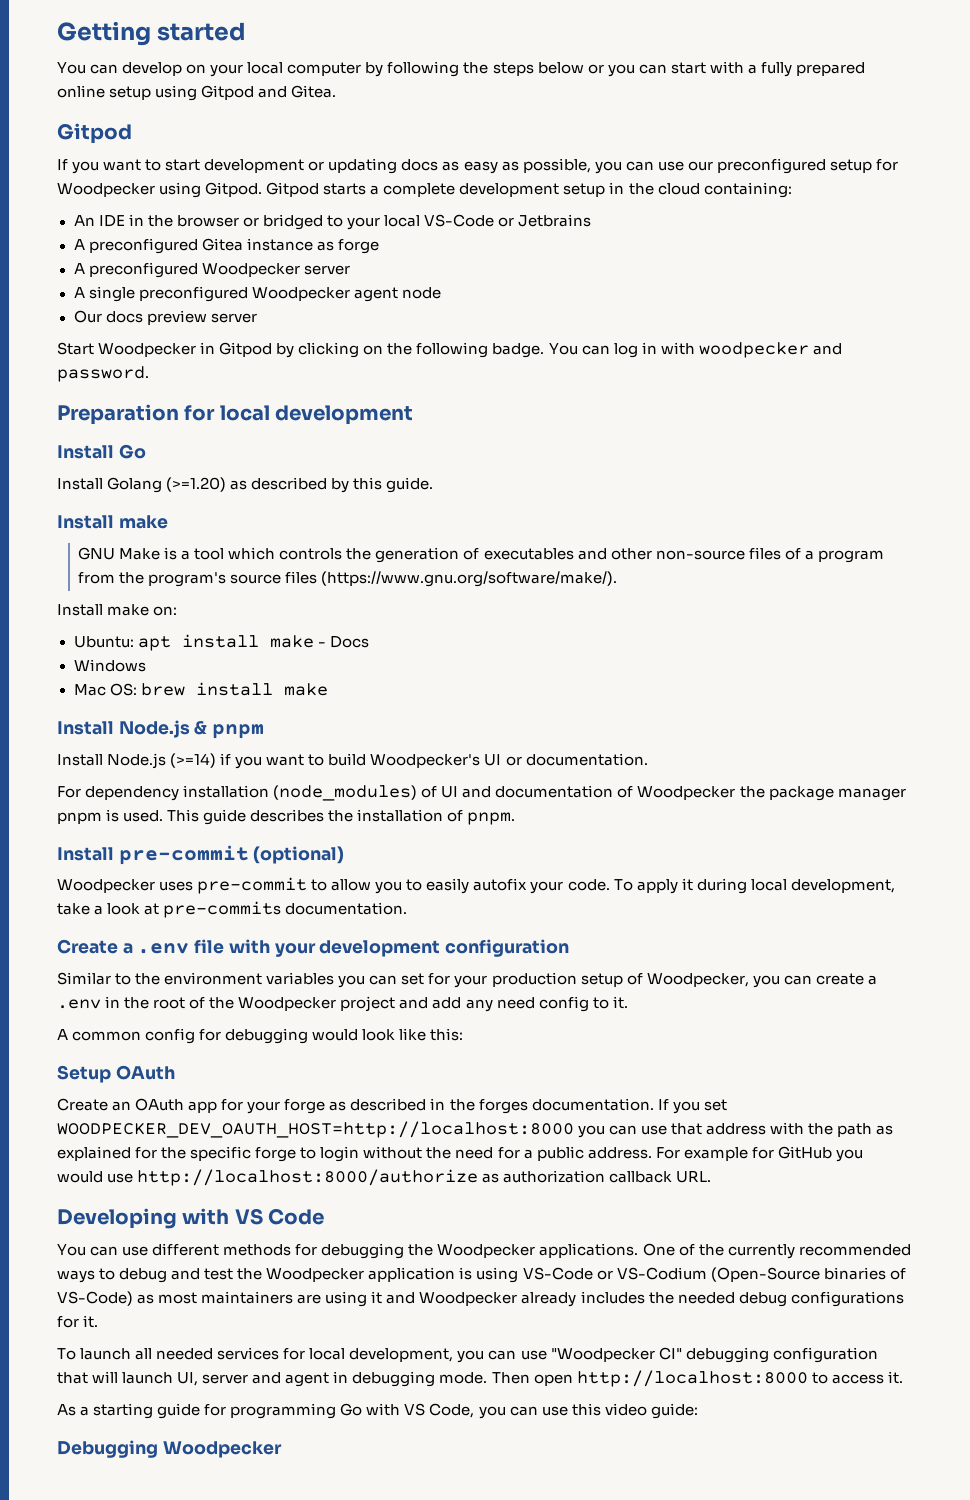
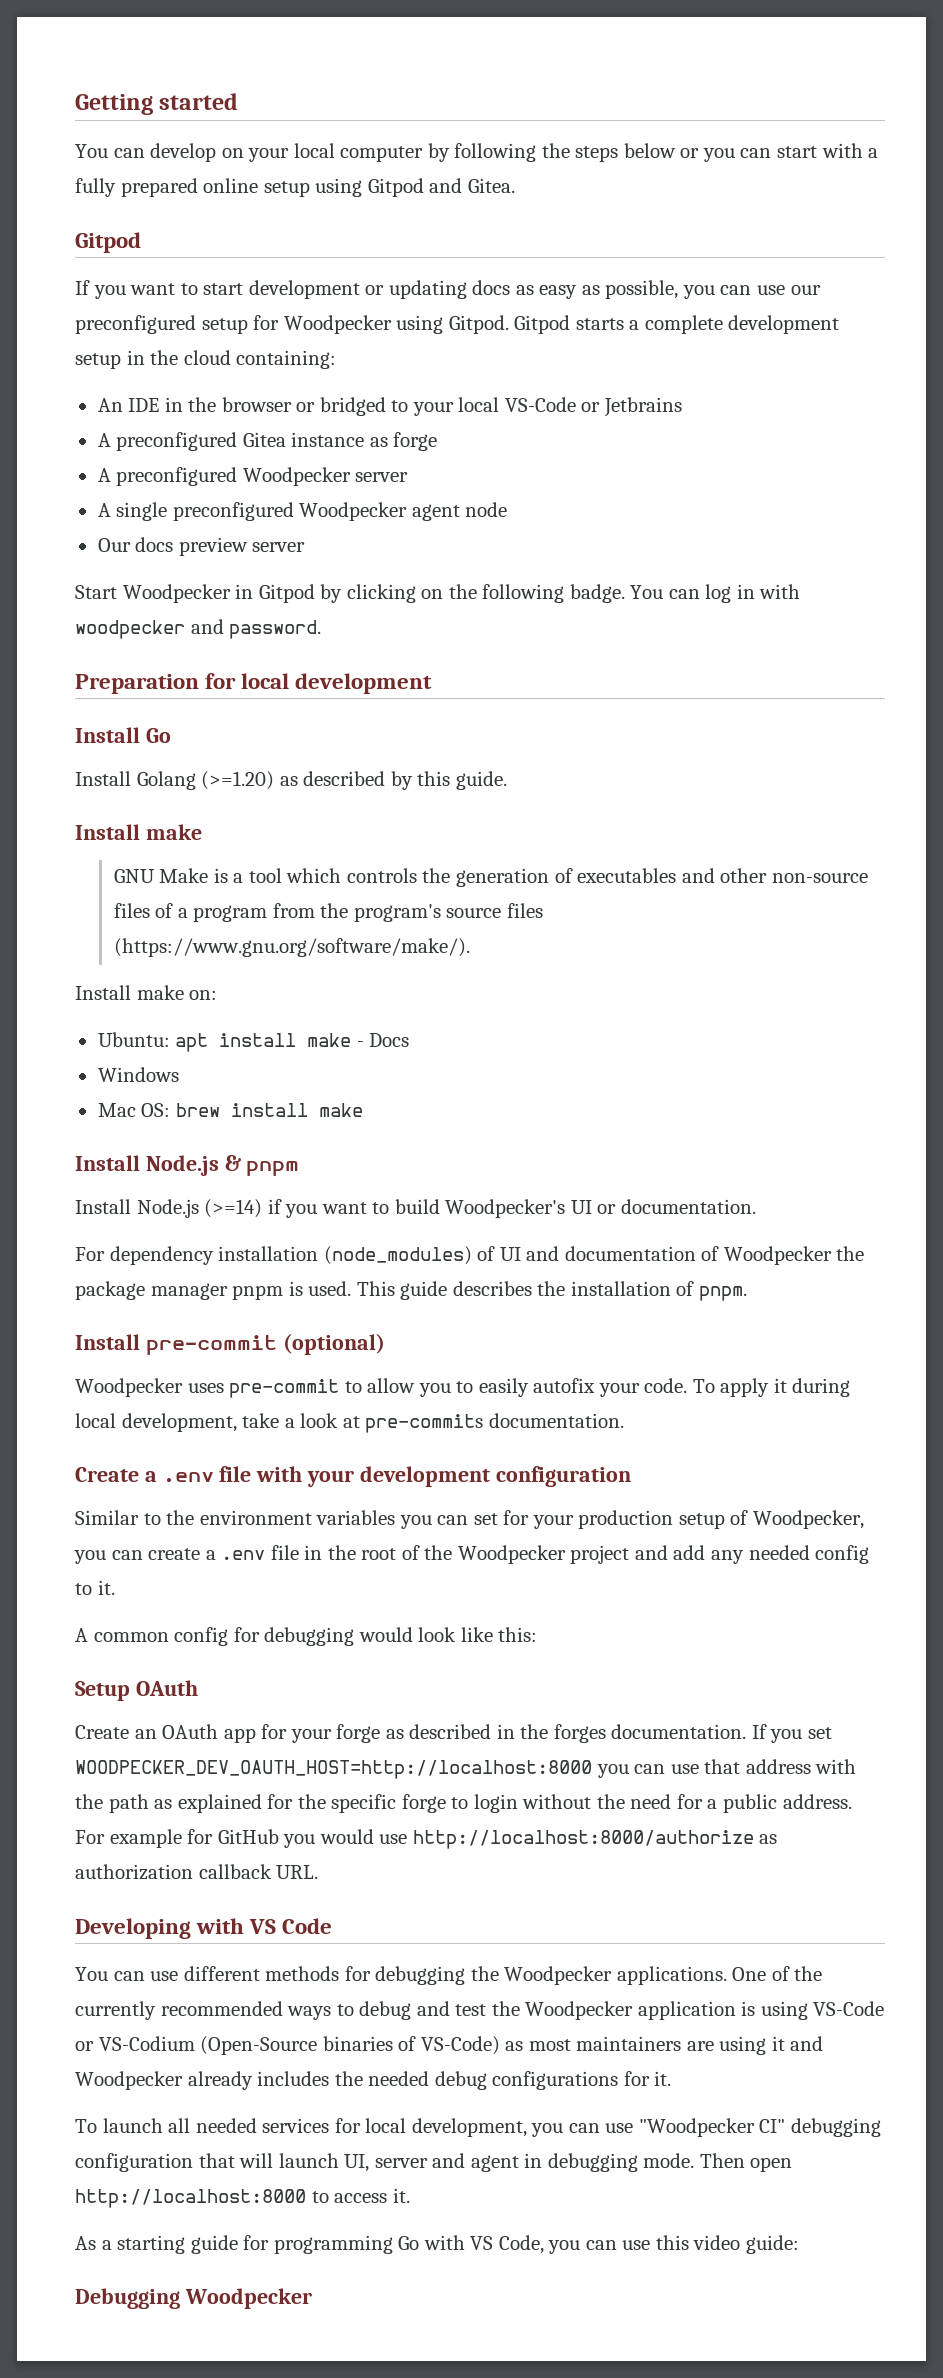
- Similar to the environment variables you can set for your production setup of Woodpecker, you can create a .env in the root of the Woodpecker project and add any need config to it.
+ Similar to the environment variables you can set for your production setup of Woodpecker, you can create a .env file in the root of the Woodpecker project and add any needed config to it.

